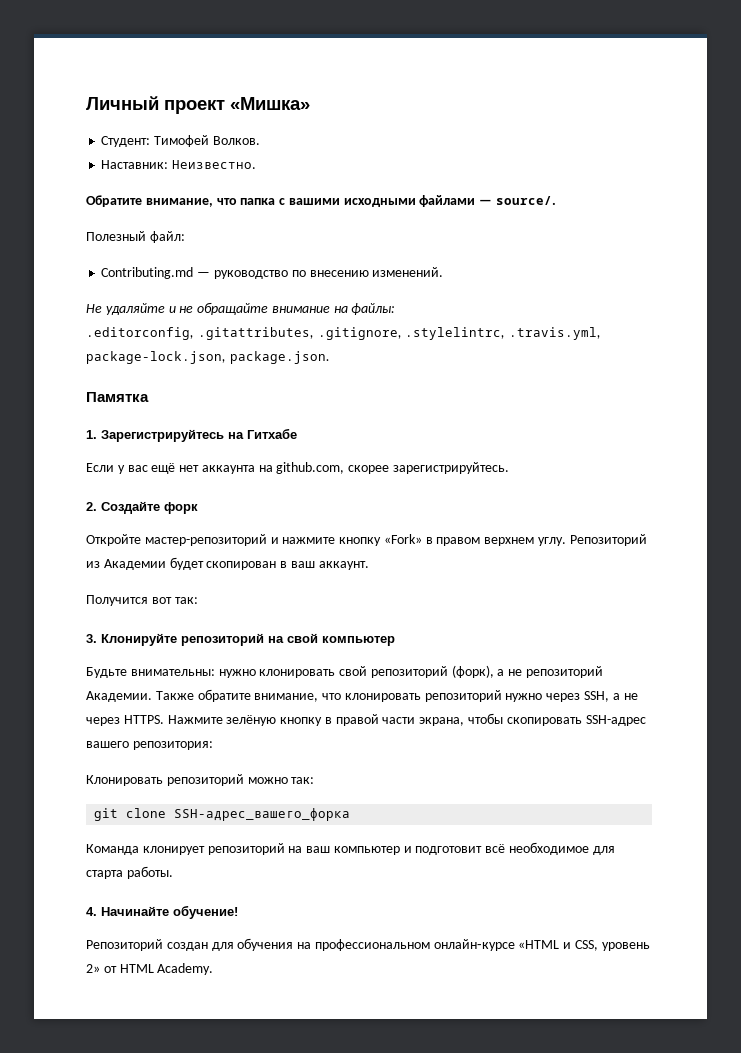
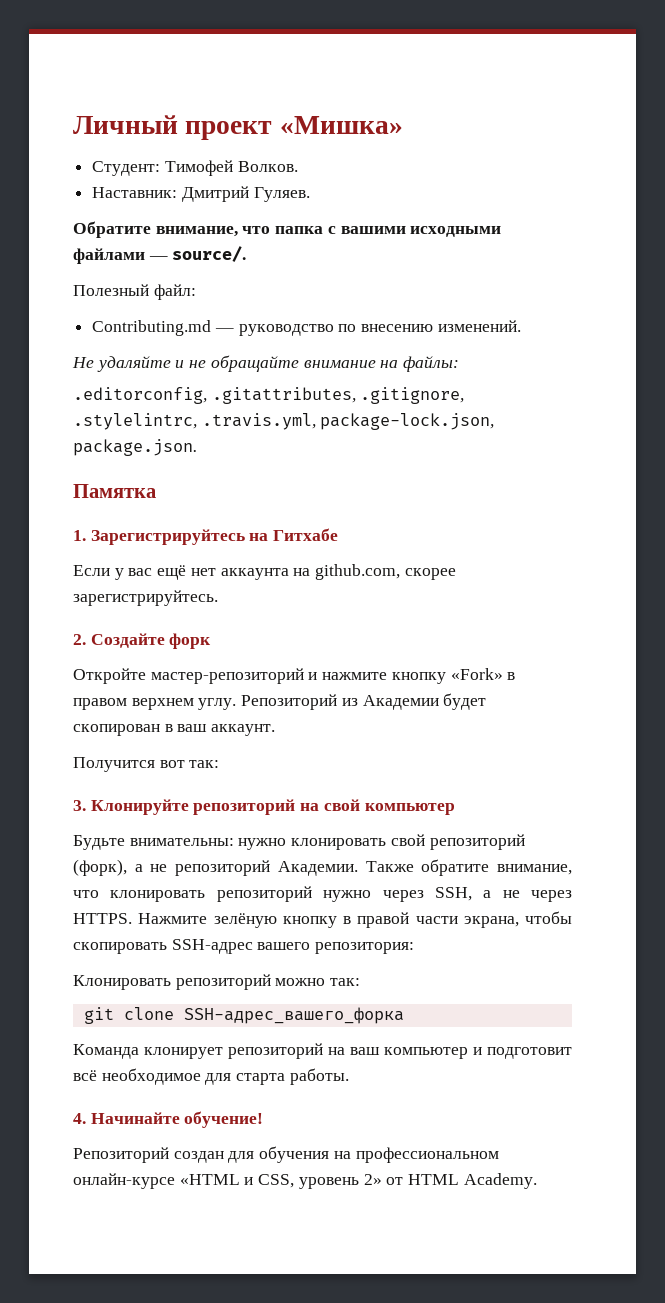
- Наставник: Неизвестно.
+ Наставник: Дмитрий Гуляев.

